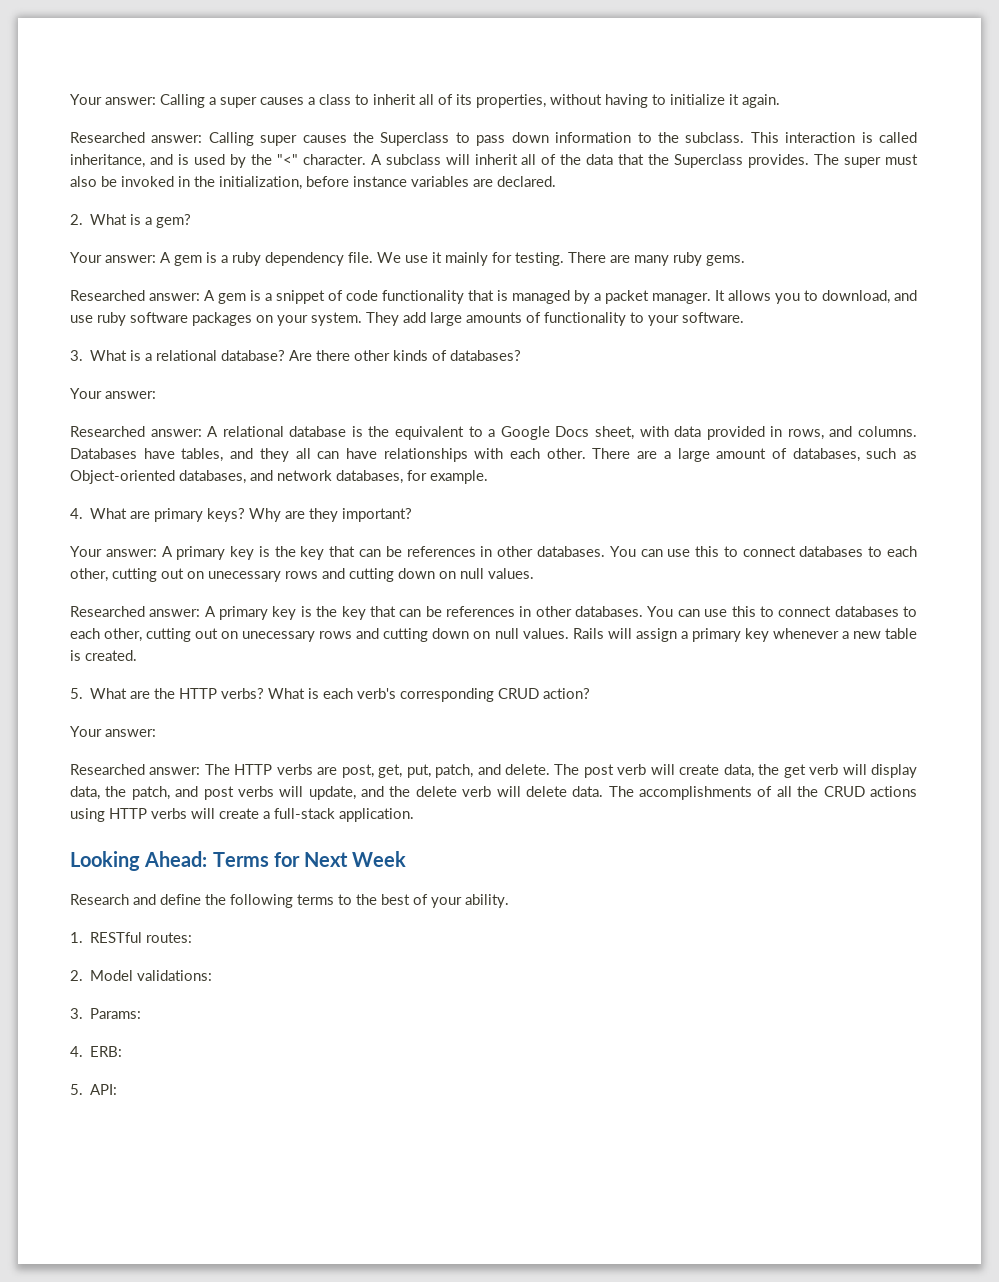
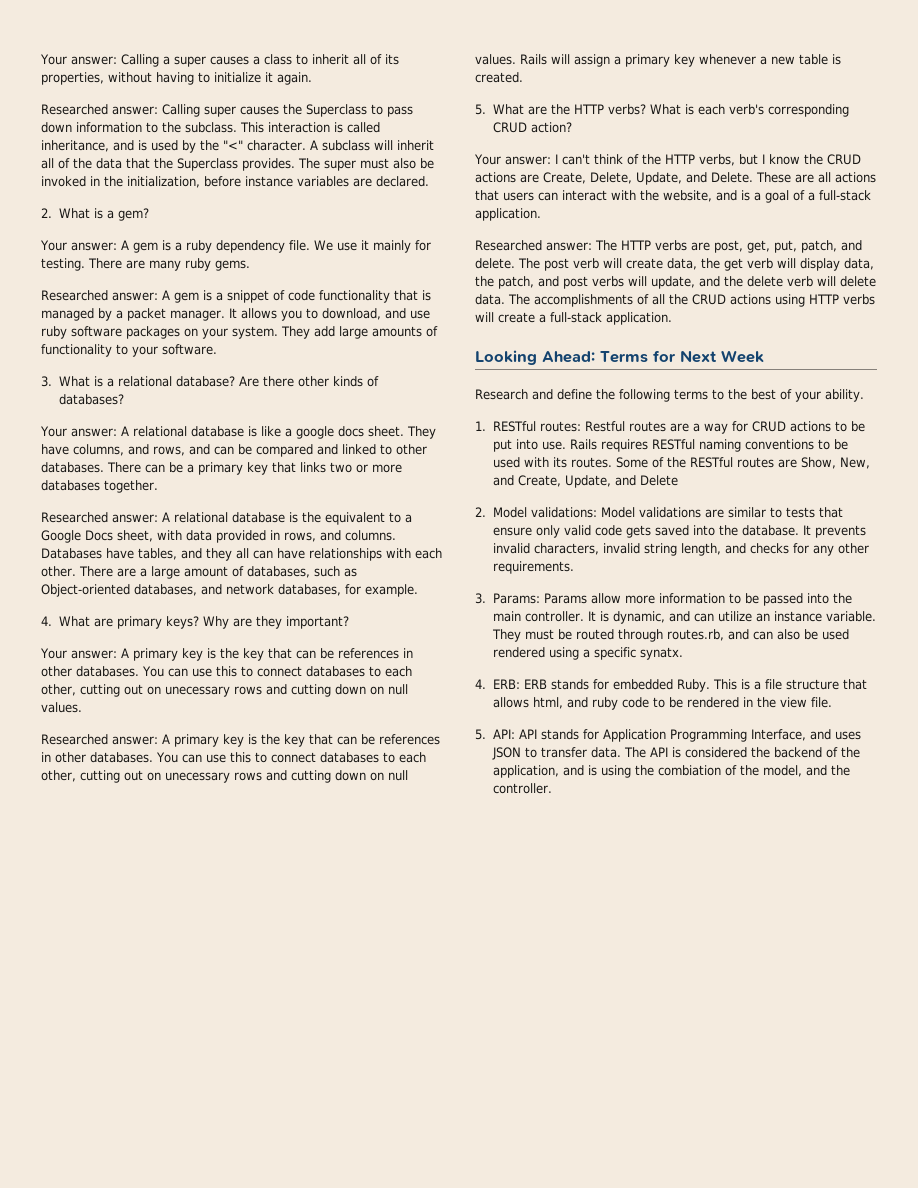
  Are there other kinds of databases?
- Your answer:
+ Your answer: A relational database is like a google docs sheet. They have columns, and rows, and can be compared and linked to other databases. There can be a primary key that links two or more databases together.
  What is each verb's corresponding CRUD action?
- Your answer:
+ Your answer: I can't think of the HTTP verbs, but I know the CRUD actions are Create, Delete, Update, and Delete. These are all actions that users can interact with the website, and is a goal of a full-stack application.
- 1. RESTful routes:
- 2. Model validations:
- 3. Params:
- 4. ERB:
- 5. API:
+ 1. RESTful routes: Restful routes are a way for CRUD actions to be put into use. Rails requires RESTful naming conventions to be used with its routes. Some of the RESTful routes are Show, New, and Create, Update, and Delete
+ 2. Model validations: Model validations are similar to tests that ensure only valid code gets saved into the database. It prevents invalid characters, invalid string length, and checks for any other requirements.
+ 3. Params: Params allow more information to be passed into the main controller. It is dynamic, and can utilize an instance variable. They must be routed through routes.rb, and can also be used rendered using a specific synatx.
+ 4. ERB: ERB stands for embedded Ruby. This is a file structure that allows html, and ruby code to be rendered in the view file.
+ 5. API: API stands for Application Programming Interface, and uses JSON to transfer data. The API is considered the backend of the application, and is using the combiation of the model, and the controller.

